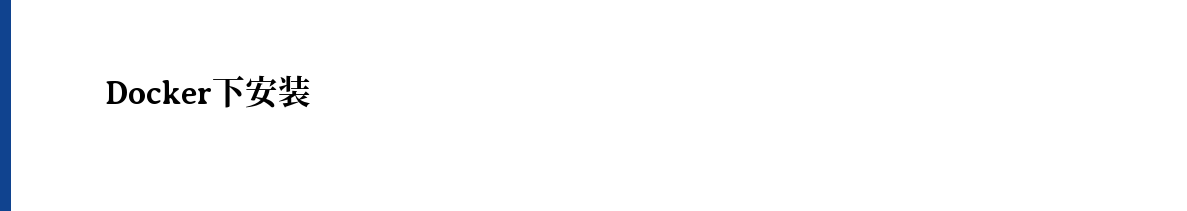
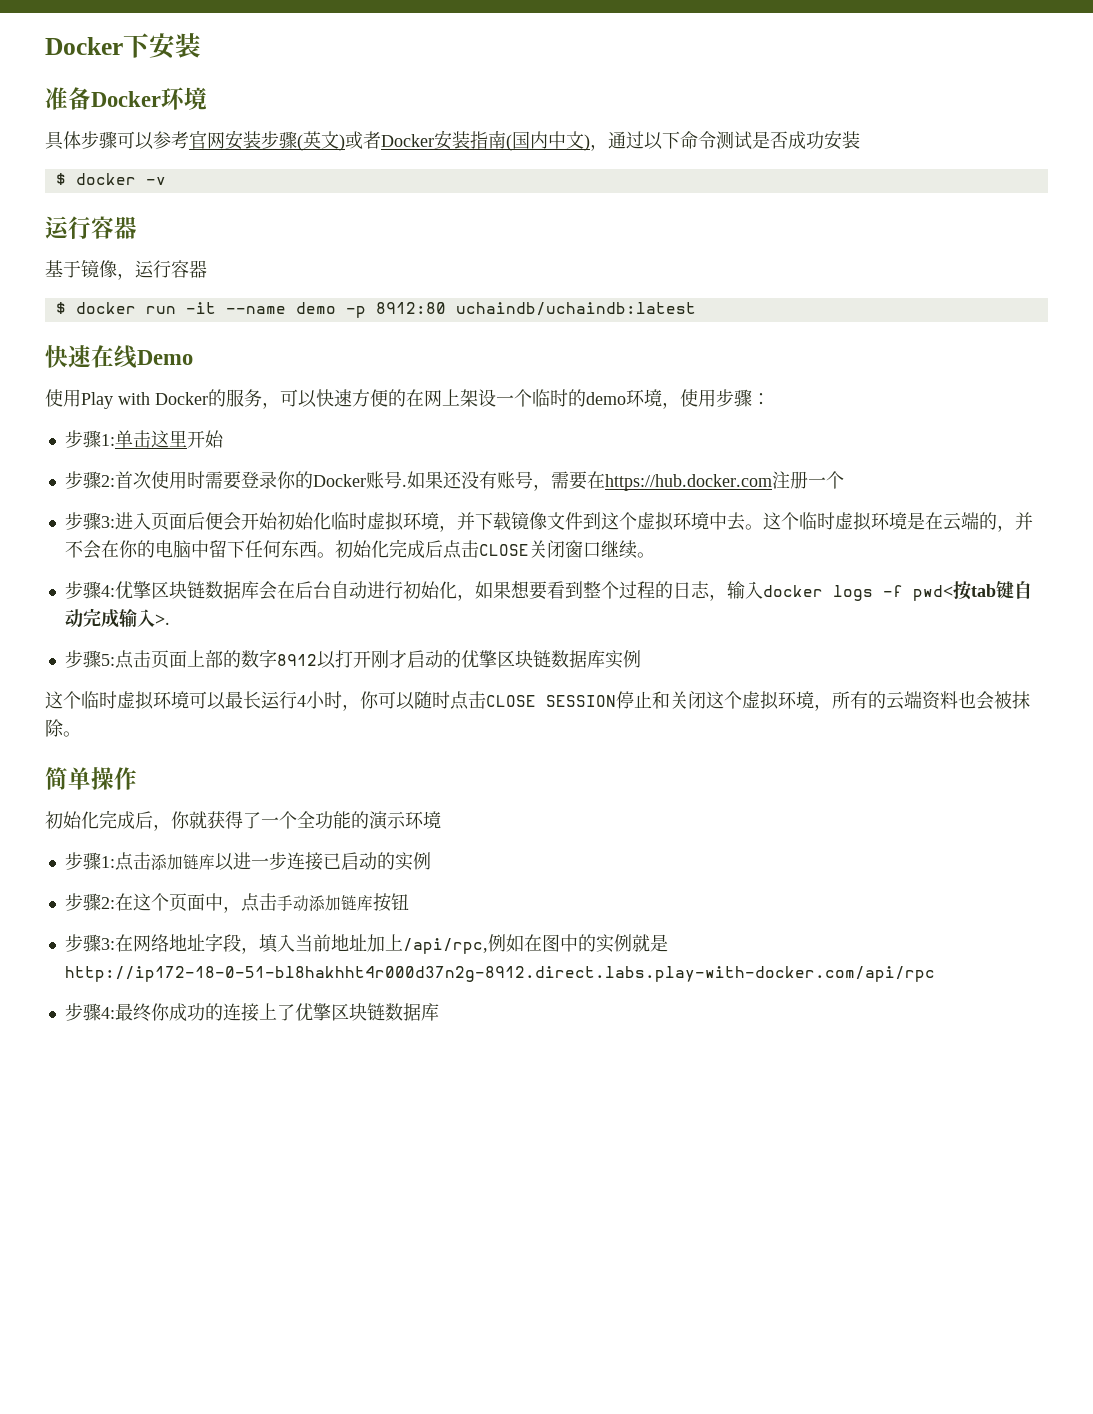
+ 准备Docker环境
+ 具体步骤可以参考官网安装步骤(英文)或者Docker安装指南(国内中文)，通过以下命令测试是否成功安装
+ $ docker -v
+ 运行容器
+ 基于镜像，运行容器
+ $ docker run -it --name demo -p 8912:80 uchaindb/uchaindb:latest
+ 快速在线Demo
+ 使用Play with Docker的服务，可以快速方便的在网上架设一个临时的demo环境，使用步骤：
+ 步骤1:单击这里开始
+ 步骤2:首次使用时需要登录你的Docker账号.如果还没有账号，需要在https://hub.docker.com注册一个
+ 步骤3:进入页面后便会开始初始化临时虚拟环境，并下载镜像文件到这个虚拟环境中去。这个临时虚拟环境是在云端的，并不会在你的电脑中留下任何东西。初始化完成后点击CLOSE关闭窗口继续。
+ 步骤4:优擎区块链数据库会在后台自动进行初始化，如果想要看到整个过程的日志，输入docker logs -f pwd<按tab键自动完成输入>.
+ 步骤5:点击页面上部的数字8912以打开刚才启动的优擎区块链数据库实例
+ 这个临时虚拟环境可以最长运行4小时，你可以随时点击CLOSE SESSION停止和关闭这个虚拟环境，所有的云端资料也会被抹除。
+ 简单操作
+ 初始化完成后，你就获得了一个全功能的演示环境
+ 步骤1:点击添加链库以进一步连接已启动的实例
+ 步骤2:在这个页面中，点击手动添加链库按钮
+ 步骤3:在网络地址字段，填入当前地址加上/api/rpc,例如在图中的实例就是http://ip172-18-0-51-bl8hakhht4r000d37n2g-8912.direct.labs.play-with-docker.com/api/rpc
+ 步骤4:最终你成功的连接上了优擎区块链数据库

